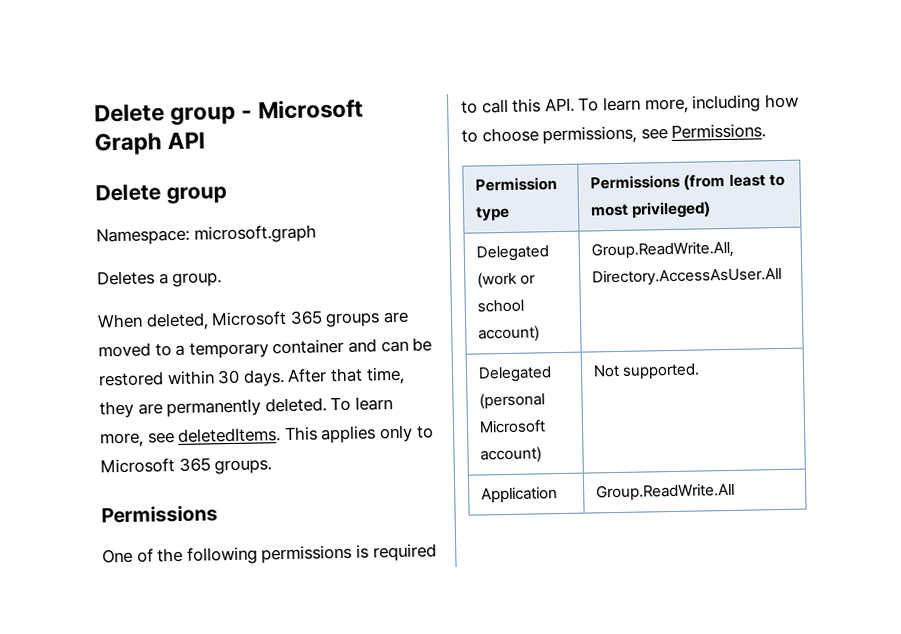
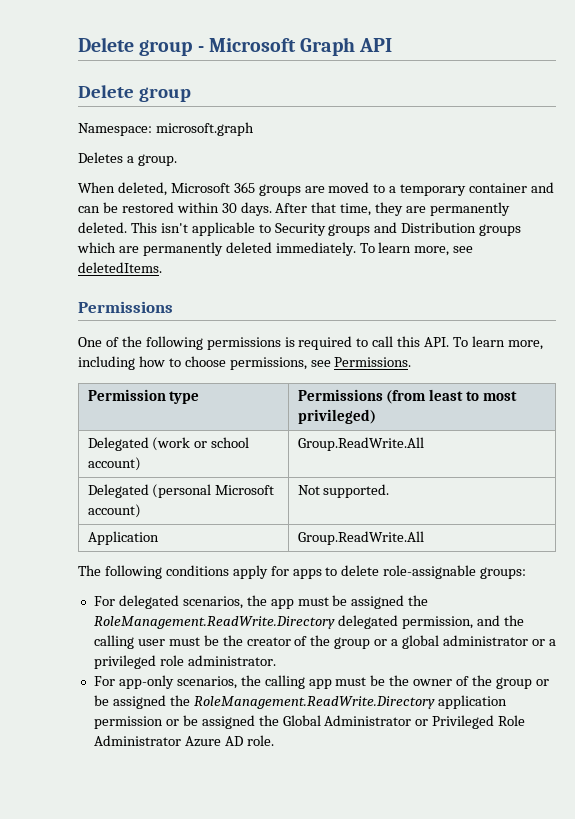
+ This isn't applicable to Security groups and Distribution groups which are permanently deleted immediately.
- This applies only to Microsoft 365 groups.
- Delegated (work or school account) | Group.ReadWrite.All, Directory.AccessAsUser.All
+ Delegated (work or school account) | Group.ReadWrite.All
+ The following conditions apply for apps to delete role-assignable groups:
+ For delegated scenarios, the app must be assigned the RoleManagement.ReadWrite.Directory delegated permission, and the calling user must be the creator of the group or a global administrator or a privileged role administrator.
+ For app-only scenarios, the calling app must be the owner of the group or be assigned the RoleManagement.ReadWrite.Directory application permission or be assigned the Global Administrator or Privileged Role Administrator Azure AD role.

